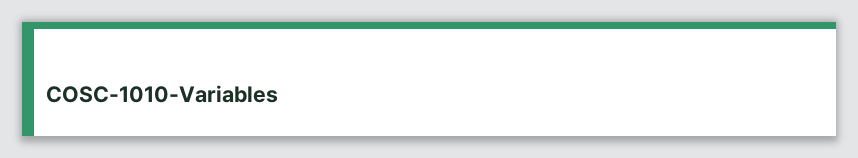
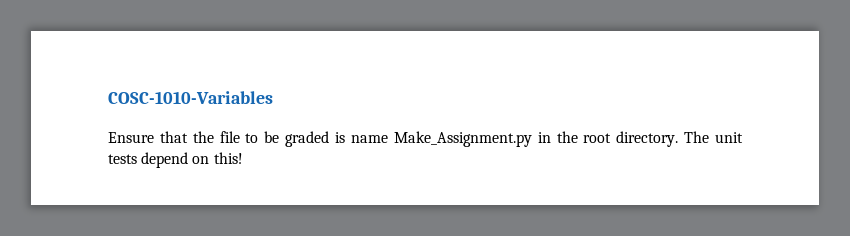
+ Ensure that the file to be graded is name Make_Assignment.py in the root directory. The unit tests depend on this!

